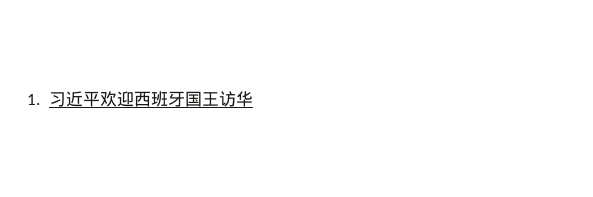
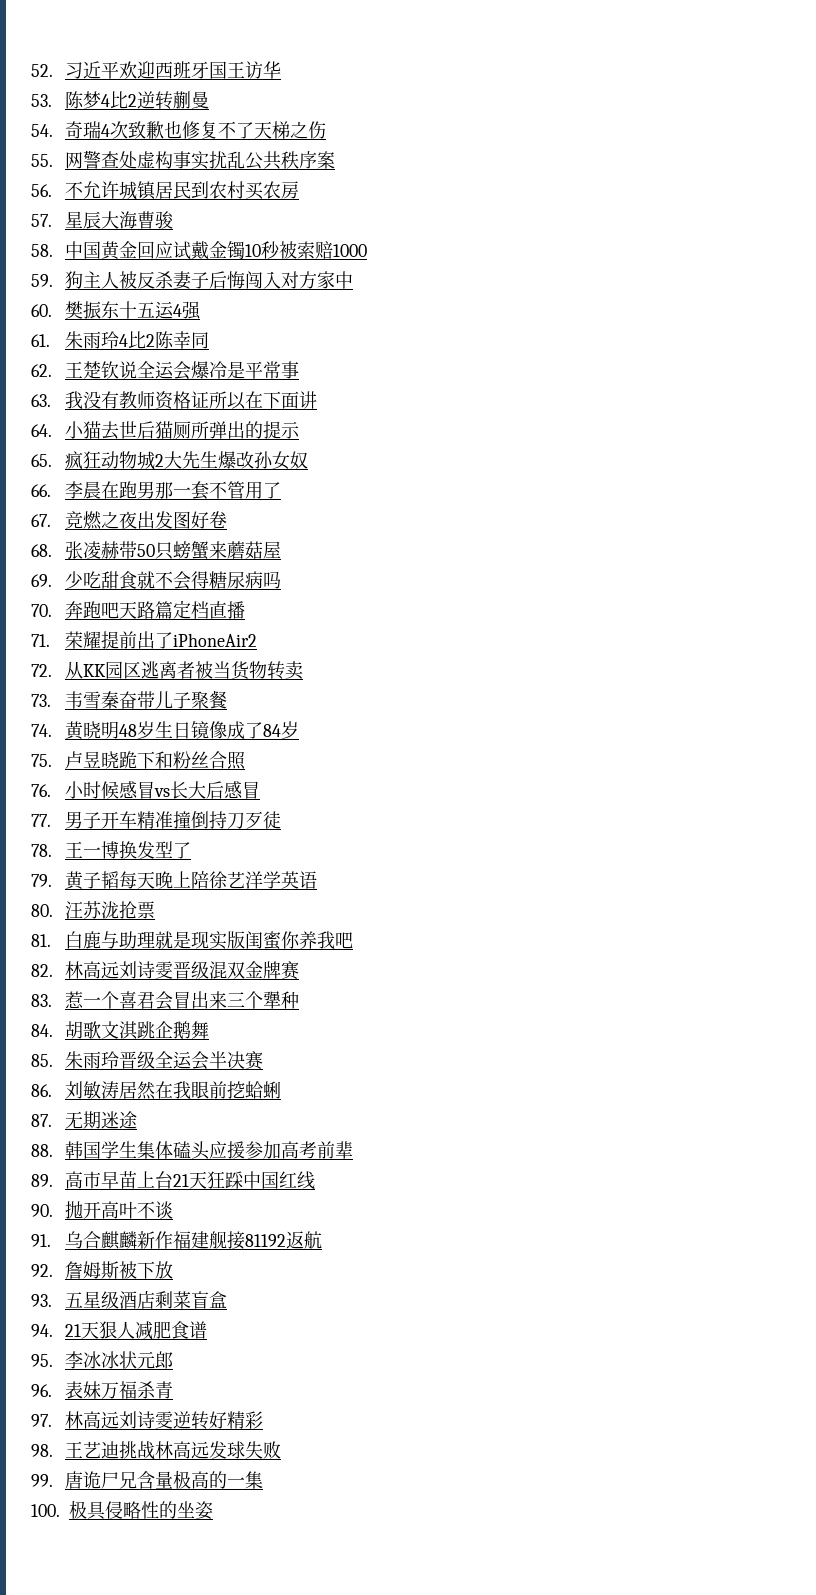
- 1.习近平欢迎西班牙国王访华
+ 52.习近平欢迎西班牙国王访华
+ 53.陈梦4比2逆转蒯曼
+ 54.奇瑞4次致歉也修复不了天梯之伤
+ 55.网警查处虚构事实扰乱公共秩序案
+ 56.不允许城镇居民到农村买农房
+ 57.星辰大海曹骏
+ 58.中国黄金回应试戴金镯10秒被索赔1000
+ 59.狗主人被反杀妻子后悔闯入对方家中
+ 60.樊振东十五运4强
+ 61.朱雨玲4比2陈幸同
+ 62.王楚钦说全运会爆冷是平常事
+ 63.我没有教师资格证所以在下面讲
+ 64.小猫去世后猫厕所弹出的提示
+ 65.疯狂动物城2大先生爆改孙女奴
+ 66.李晨在跑男那一套不管用了
+ 67.竞燃之夜出发图好卷
+ 68.张凌赫带50只螃蟹来蘑菇屋
+ 69.少吃甜食就不会得糖尿病吗
+ 70.奔跑吧天路篇定档直播
+ 71.荣耀提前出了iPhoneAir2
+ 72.从KK园区逃离者被当货物转卖
+ 73.韦雪秦奋带儿子聚餐
+ 74.黄晓明48岁生日镜像成了84岁
+ 75.卢昱晓跪下和粉丝合照
+ 76.小时候感冒vs长大后感冒
+ 77.男子开车精准撞倒持刀歹徒
+ 78.王一博换发型了
+ 79.黄子韬每天晚上陪徐艺洋学英语
+ 80.汪苏泷抢票
+ 81.白鹿与助理就是现实版闺蜜你养我吧
+ 82.林高远刘诗雯晋级混双金牌赛
+ 83.惹一个喜君会冒出来三个犟种
+ 84.胡歌文淇跳企鹅舞
+ 85.朱雨玲晋级全运会半决赛
+ 86.刘敏涛居然在我眼前挖蛤蜊
+ 87.无期迷途
+ 88.韩国学生集体磕头应援参加高考前辈
+ 89.高市早苗上台21天狂踩中国红线
+ 90.抛开高叶不谈
+ 91.乌合麒麟新作福建舰接81192返航
+ 92.詹姆斯被下放
+ 93.五星级酒店剩菜盲盒
+ 94. 21天狠人减肥食谱
+ 95.李冰冰状元郎
+ 96.表妹万福杀青
+ 97.林高远刘诗雯逆转好精彩
+ 98.王艺迪挑战林高远发球失败
+ 99.唐诡尸兄含量极高的一集
+ 100.极具侵略性的坐姿

